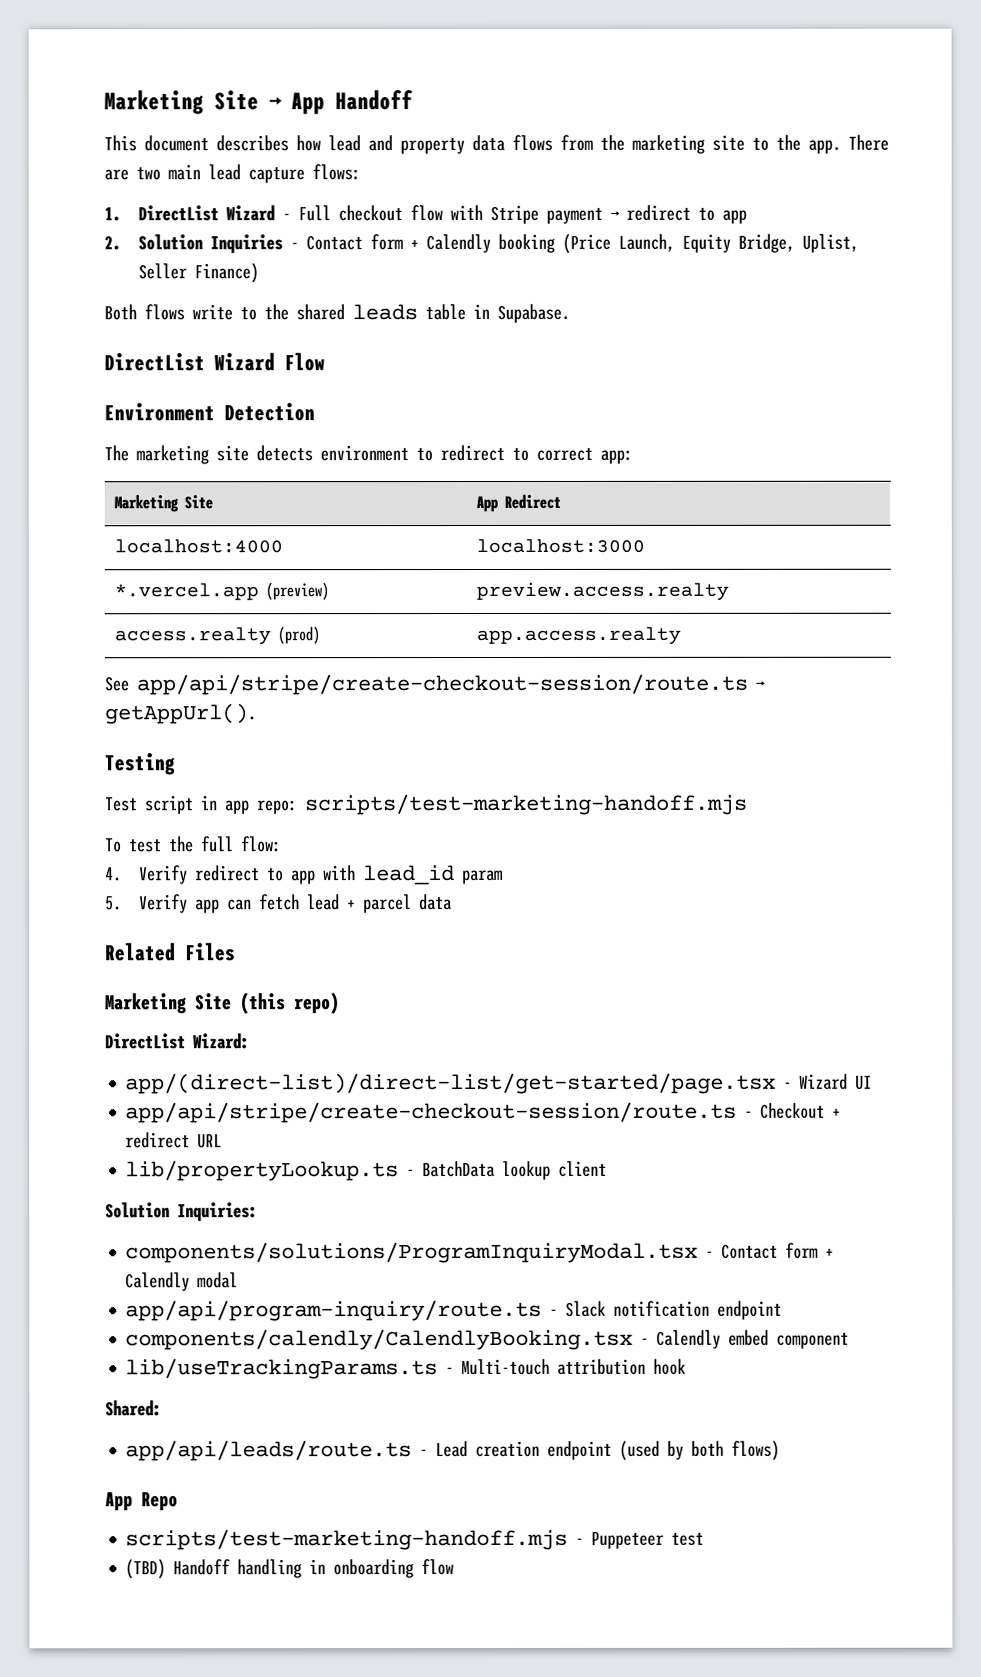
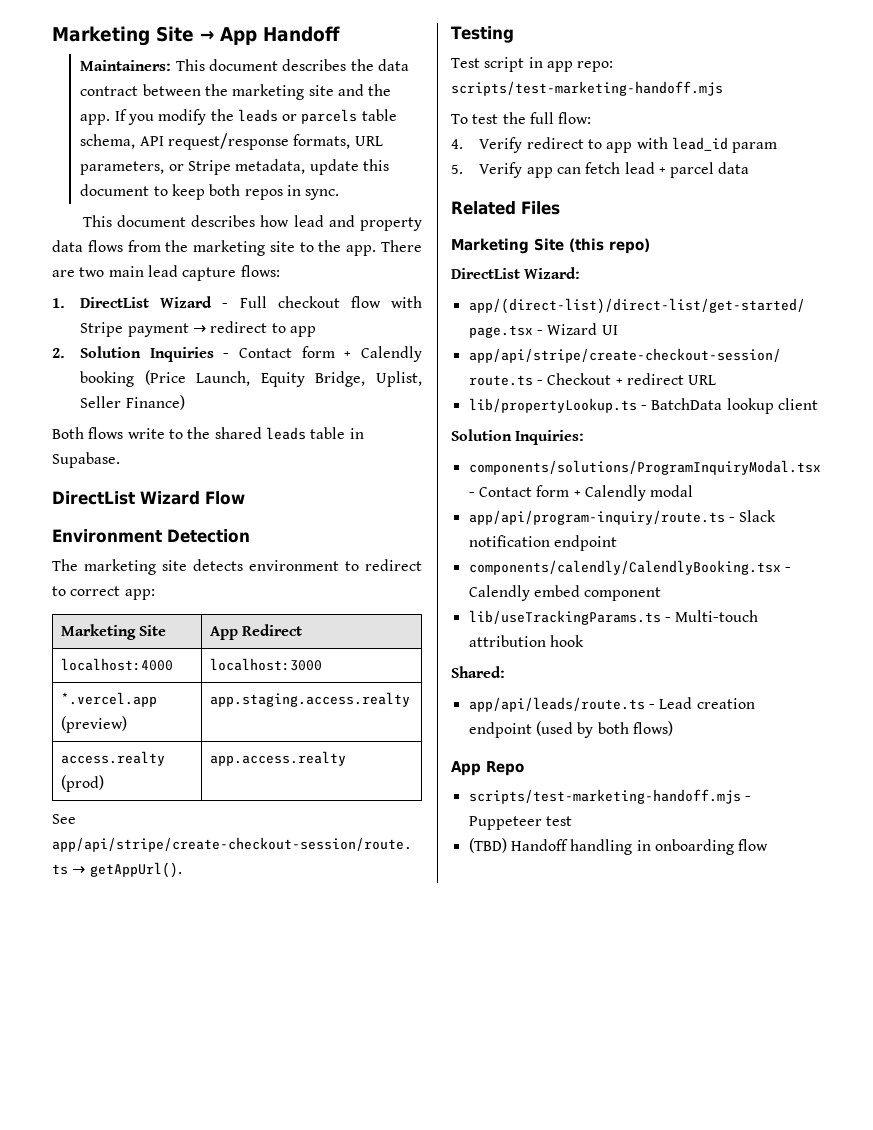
+ Maintainers: This document describes the data contract between the marketing site and the app. If you modify the leads or parcels table schema, API request/response formats, URL parameters, or Stripe metadata, update this document to keep both repos in sync.
- *.vercel.app (preview) | preview.access.realty
+ *.vercel.app (preview) | app.staging.access.realty

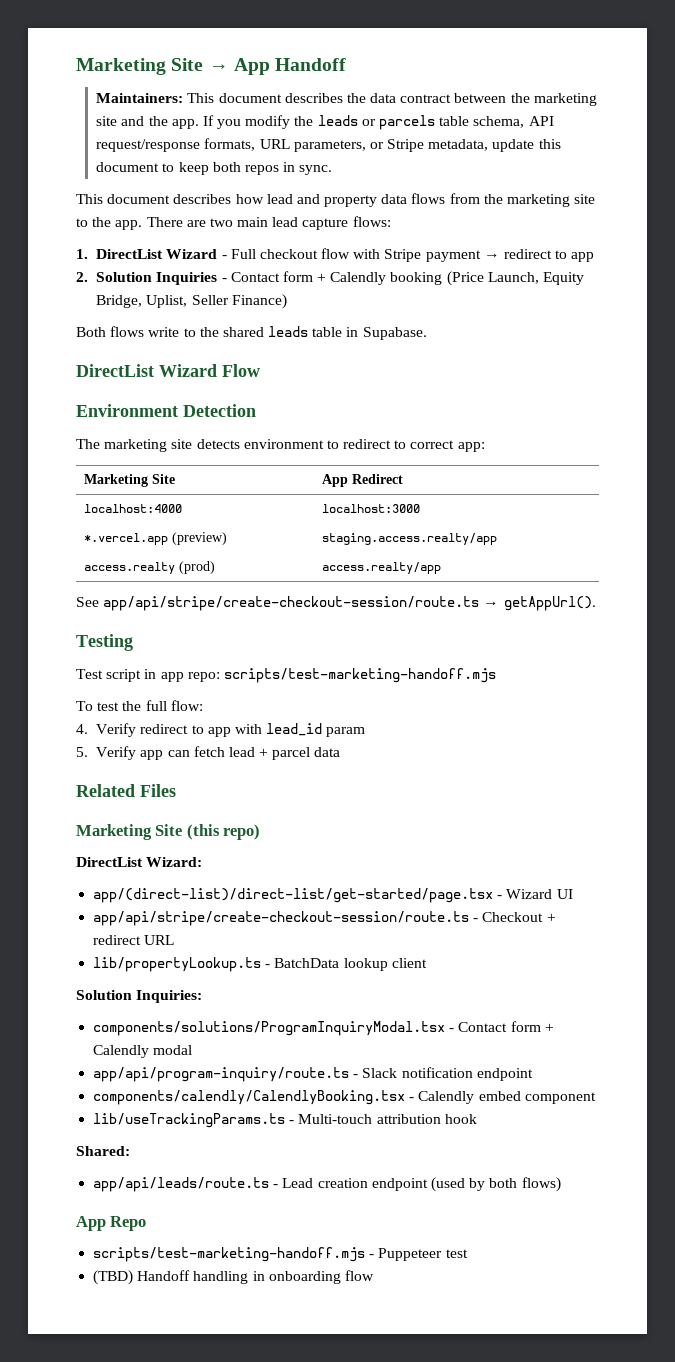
- *.vercel.app (preview) | app.staging.access.realty
+ *.vercel.app (preview) | staging.access.realty/app
- access.realty (prod) | app.access.realty
+ access.realty (prod) | access.realty/app

